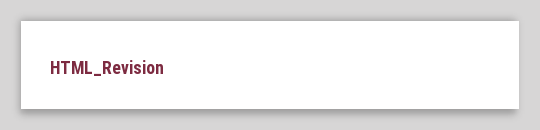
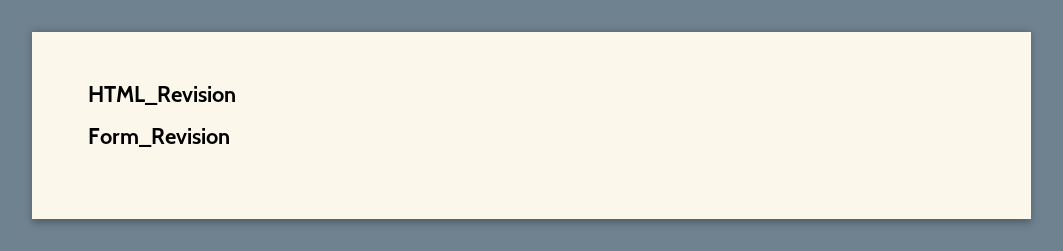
+ Form_Revision

